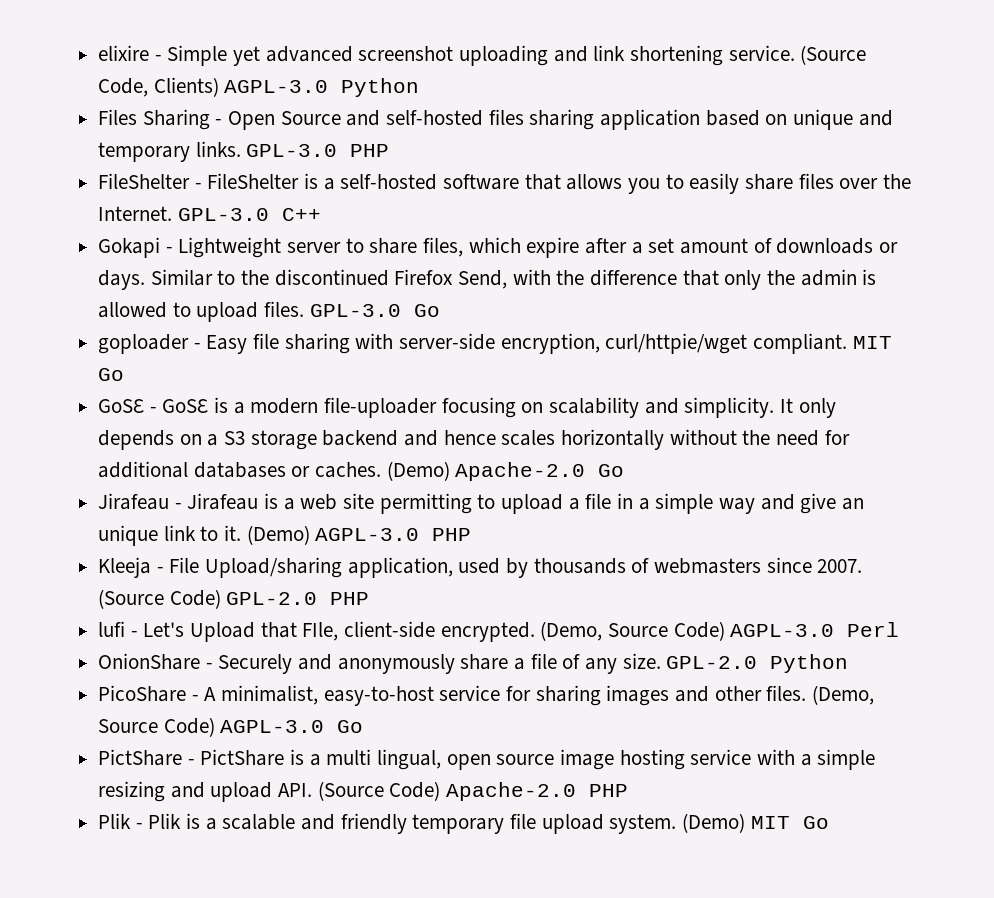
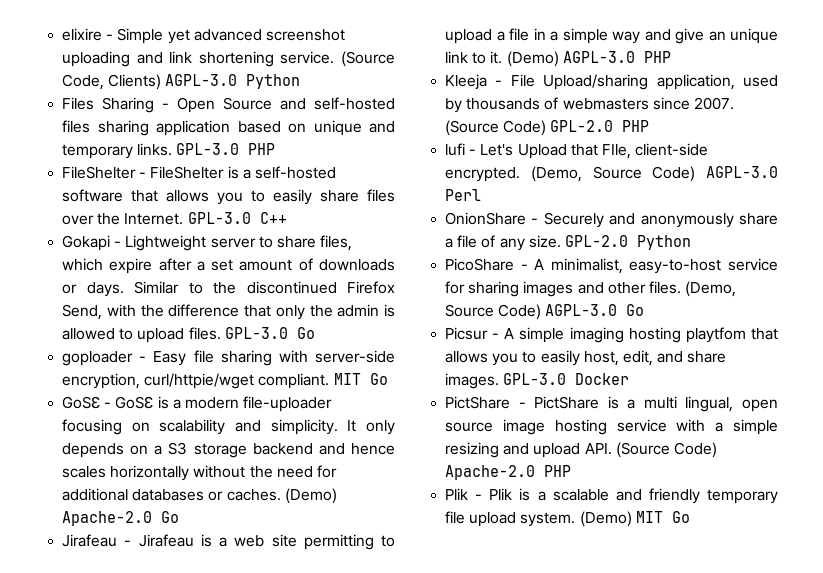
+ Picsur - A simple imaging hosting playtfom that allows you to easily host, edit, and share images. GPL-3.0 Docker

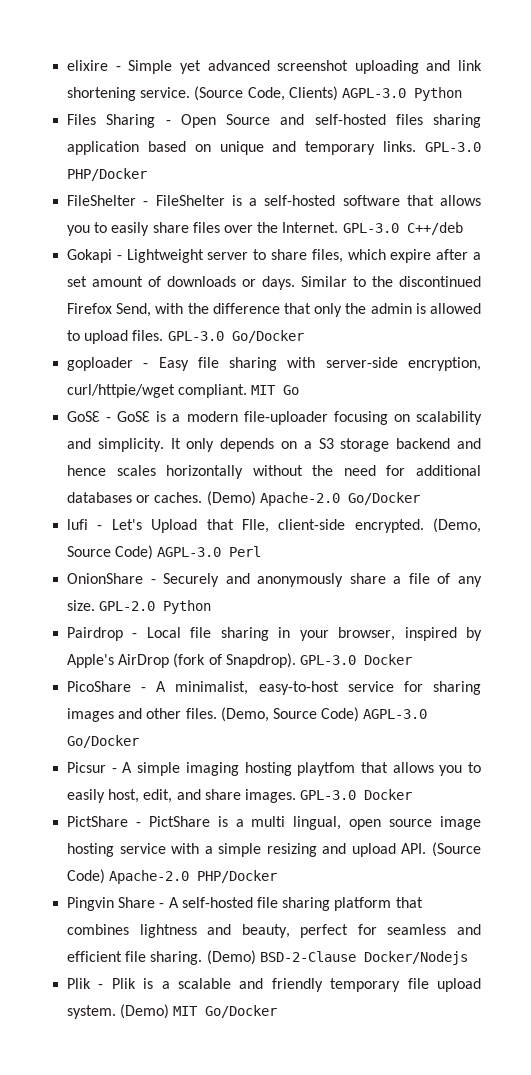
- GPL-3.0 PHP
+ GPL-3.0 PHP/Docker
- GPL-3.0 C++
+ GPL-3.0 C++/deb
- GPL-3.0 Go
+ GPL-3.0 Go/Docker
- (Demo) Apache-2.0 Go
- Jirafeau - Jirafeau is a web site permitting to upload a file in a simple way and give an unique link to it. (Demo) AGPL-3.0 PHP
- Kleeja - File Upload/sharing application, used by thousands of webmasters since 2007. (Source Code) GPL-2.0 PHP
+ (Demo) Apache-2.0 Go/Docker
+ Pairdrop - Local file sharing in your browser, inspired by Apple's AirDrop (fork of Snapdrop). GPL-3.0 Docker
- (Demo, Source Code) AGPL-3.0 Go
+ (Demo, Source Code) AGPL-3.0 Go/Docker
- PictShare - PictShare is a multi lingual, open source image hosting service with a simple resizing and upload API. (Source Code) Apache-2.0 PHP
+ PictShare - PictShare is a multi lingual, open source image hosting service with a simple resizing and upload API. (Source Code) Apache-2.0 PHP/Docker
+ Pingvin Share - A self-hosted file sharing platform that combines lightness and beauty, perfect for seamless and efficient file sharing. (Demo) BSD-2-Clause Docker/Nodejs
- (Demo) MIT Go
+ (Demo) MIT Go/Docker

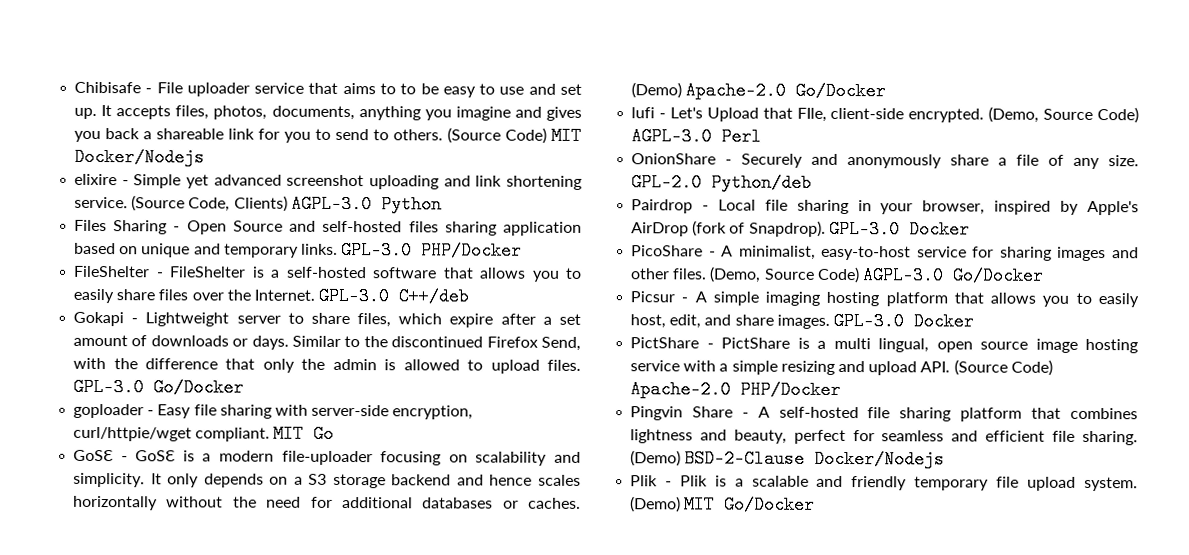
+ Chibisafe - File uploader service that aims to to be easy to use and set up. It accepts files, photos, documents, anything you imagine and gives you back a shareable link for you to send to others. (Source Code) MIT Docker/Nodejs
- GPL-2.0 Python
+ GPL-2.0 Python/deb
- Picsur - A simple imaging hosting playtfom that allows you to easily host, edit, and share images.
+ Picsur - A simple imaging hosting platform that allows you to easily host, edit, and share images.

